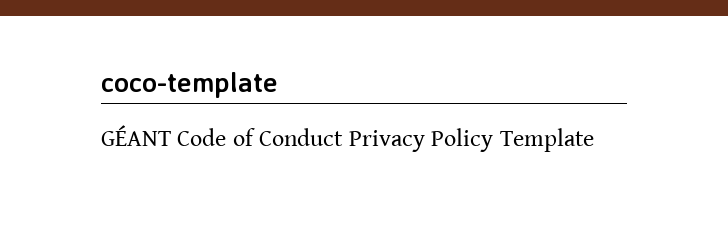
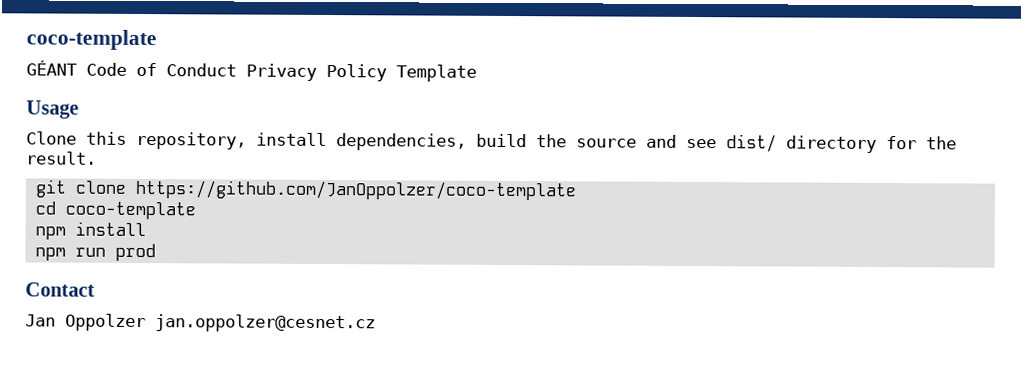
+ Usage
+ Clone this repository, install dependencies, build the source and see dist/ directory for the result.
+ git clone https://github.com/JanOppolzer/coco-template
+ cd coco-template
+ npm install
+ npm run prod
+ Contact
+ Jan Oppolzer jan.oppolzer@cesnet.cz

